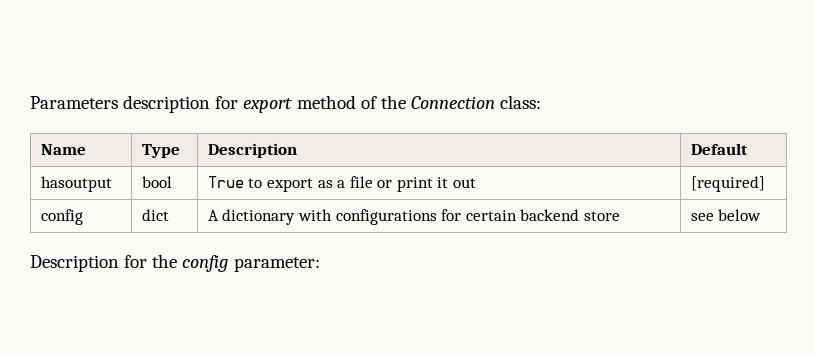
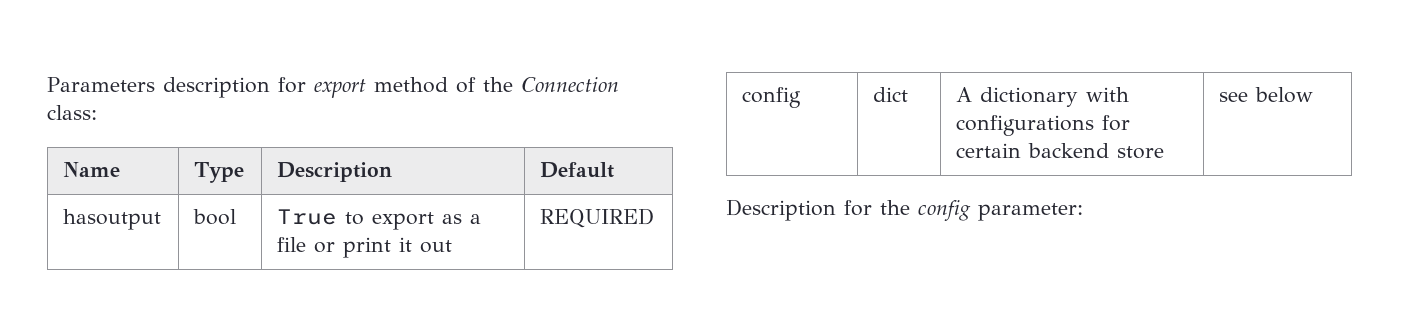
- hasoutput | bool | True to export as a file or print it out | [required]
+ hasoutput | bool | True to export as a file or print it out | REQUIRED

